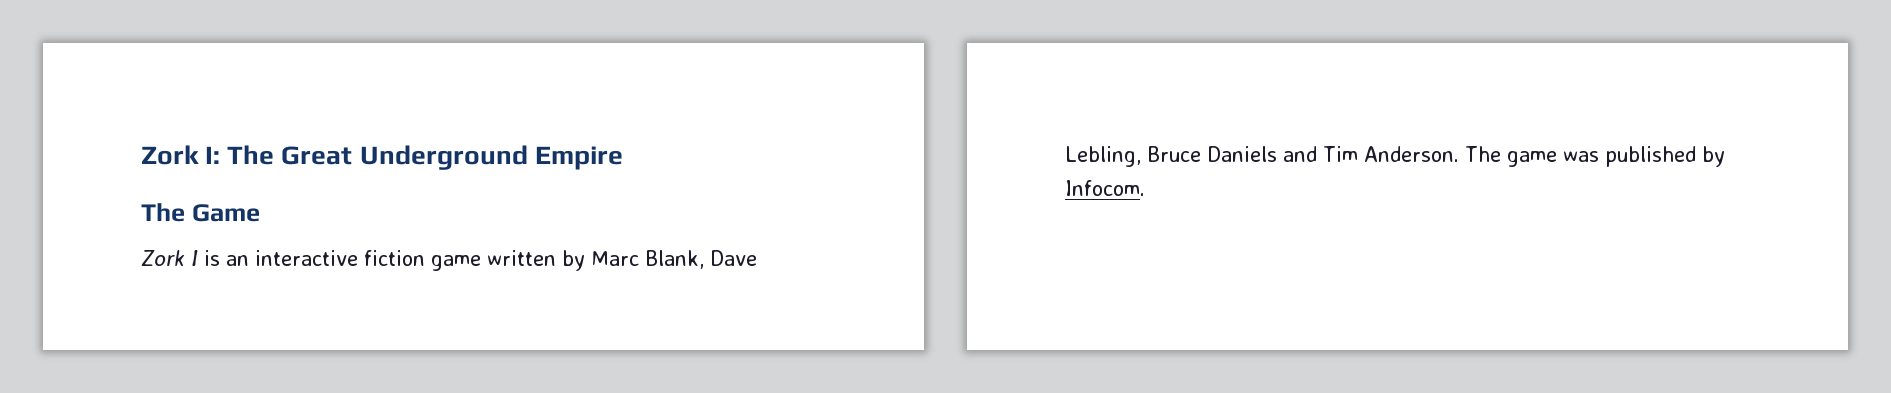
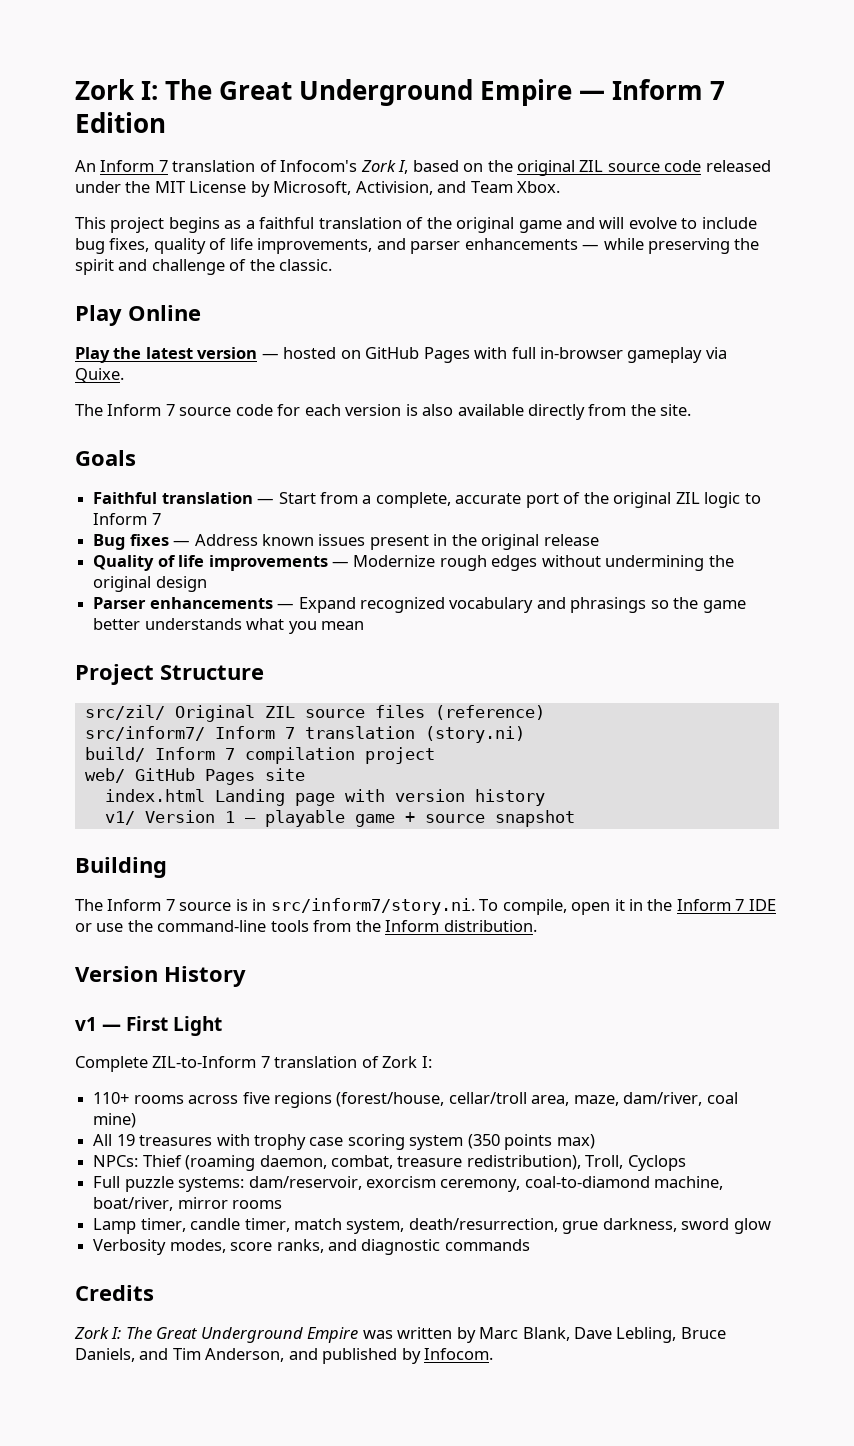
- Zork I: The Great Underground Empire
- The Game
- Zork I is an interactive fiction game written by Marc Blank, Dave Lebling, Bruce Daniels and Tim Anderson. The game was published by Infocom.
+ Zork I: The Great Underground Empire — Inform 7 Edition
+ An Inform 7 translation of Infocom's Zork I, based on the original ZIL source code released under the MIT License by Microsoft, Activision, and Team Xbox.
+ This project begins as a faithful translation of the original game and will evolve to include bug fixes, quality of life improvements, and parser enhancements — while preserving the spirit and challenge of the classic.
+ Play Online
+ Play the latest version — hosted on GitHub Pages with full in-browser gameplay via Quixe.
+ The Inform 7 source code for each version is also available directly from the site.
+ Goals
+ Faithful translation — Start from a complete, accurate port of the original ZIL logic to Inform 7
+ Bug fixes — Address known issues present in the original release
+ Quality of life improvements — Modernize rough edges without undermining the original design
+ Parser enhancements — Expand recognized vocabulary and phrasings so the game better understands what you mean
+ Project Structure
+ src/zil/ Original ZIL source files (reference)
+ src/inform7/ Inform 7 translation (story.ni)
+ build/ Inform 7 compilation project
+ web/ GitHub Pages site
+ index.html Landing page with version history
+ v1/ Version 1 — playable game + source snapshot
+ Building
+ The Inform 7 source is in src/inform7/story.ni. To compile, open it in the Inform 7 IDE or use the command-line tools from the Inform distribution.
+ Version History
+ v1 — First Light
+ Complete ZIL-to-Inform 7 translation of Zork I:
+ 110+ rooms across five regions (forest/house, cellar/troll area, maze, dam/river, coal mine)
+ All 19 treasures with trophy case scoring system (350 points max)
+ NPCs: Thief (roaming daemon, combat, treasure redistribution), Troll, Cyclops
+ Full puzzle systems: dam/reservoir, exorcism ceremony, coal-to-diamond machine, boat/river, mirror rooms
+ Lamp timer, candle timer, match system, death/resurrection, grue darkness, sword glow
+ Verbosity modes, score ranks, and diagnostic commands
+ Credits
+ Zork I: The Great Underground Empire was written by Marc Blank, Dave Lebling, Bruce Daniels, and Tim Anderson, and published by Infocom.

